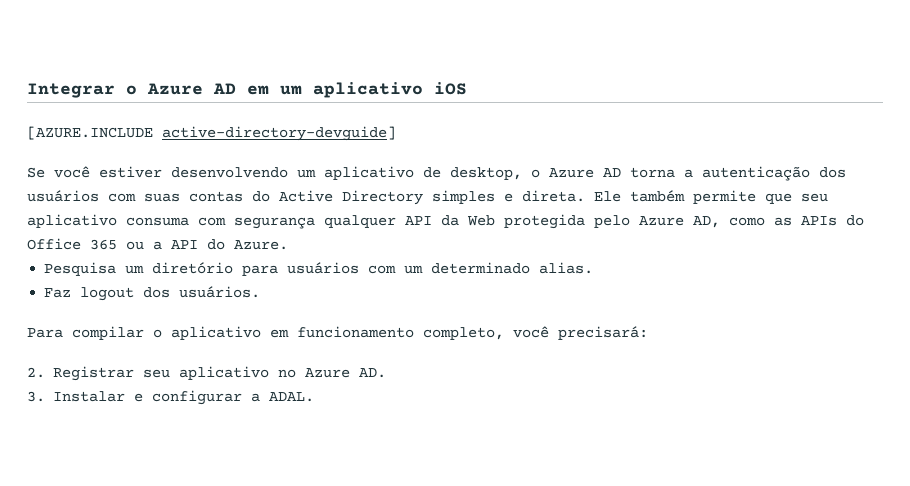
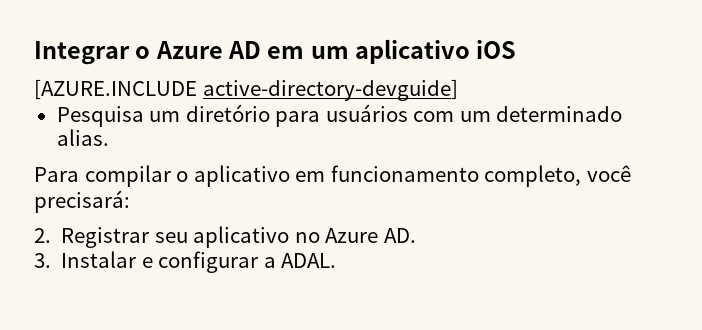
- Se você estiver desenvolvendo um aplicativo de desktop, o Azure AD torna a autenticação dos usuários com suas contas do Active Directory simples e direta. Ele também permite que seu aplicativo consuma com segurança qualquer API da Web protegida pelo Azure AD, como as APIs do Office 365 ou a API do Azure.
- Faz logout dos usuários.

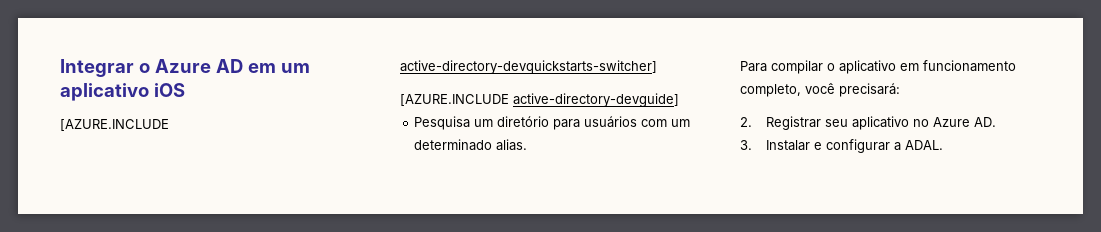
+ [AZURE.INCLUDE active-directory-devquickstarts-switcher]

